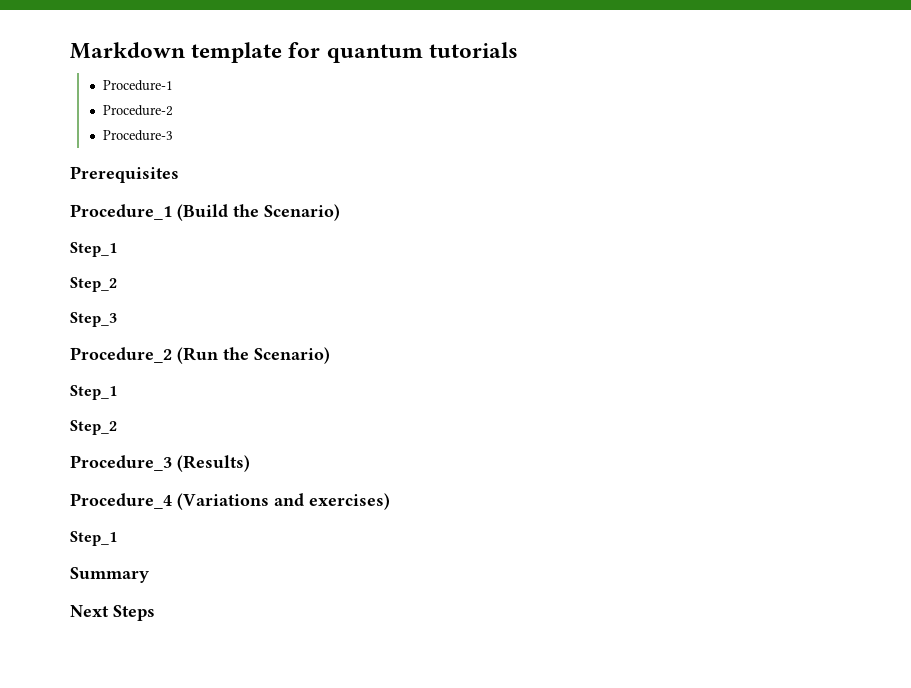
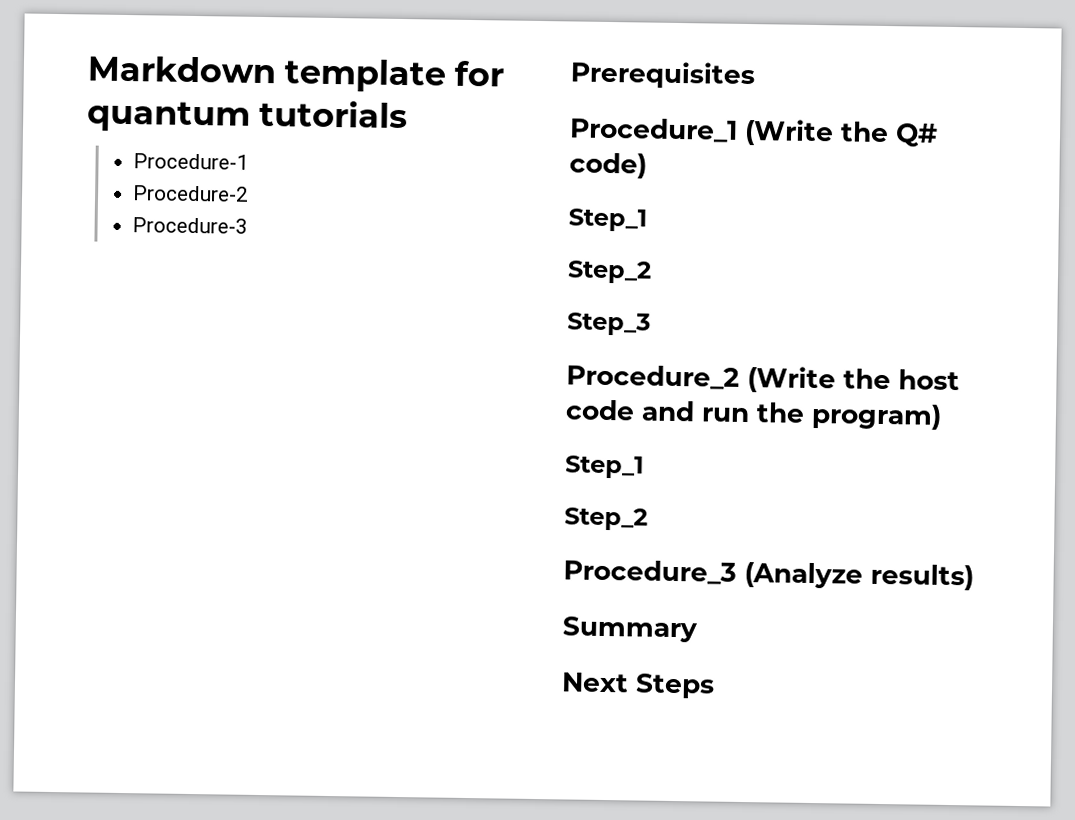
- Procedure_1 (Build the Scenario)
+ Procedure_1 (Write the Q# code)
- Procedure_2 (Run the Scenario)
+ Procedure_2 (Write the host code and run the program)
  Step_1
  Step_2
- Procedure_3 (Results)
- Procedure_4 (Variations and exercises)
- Step_1
+ Procedure_3 (Analyze results)

